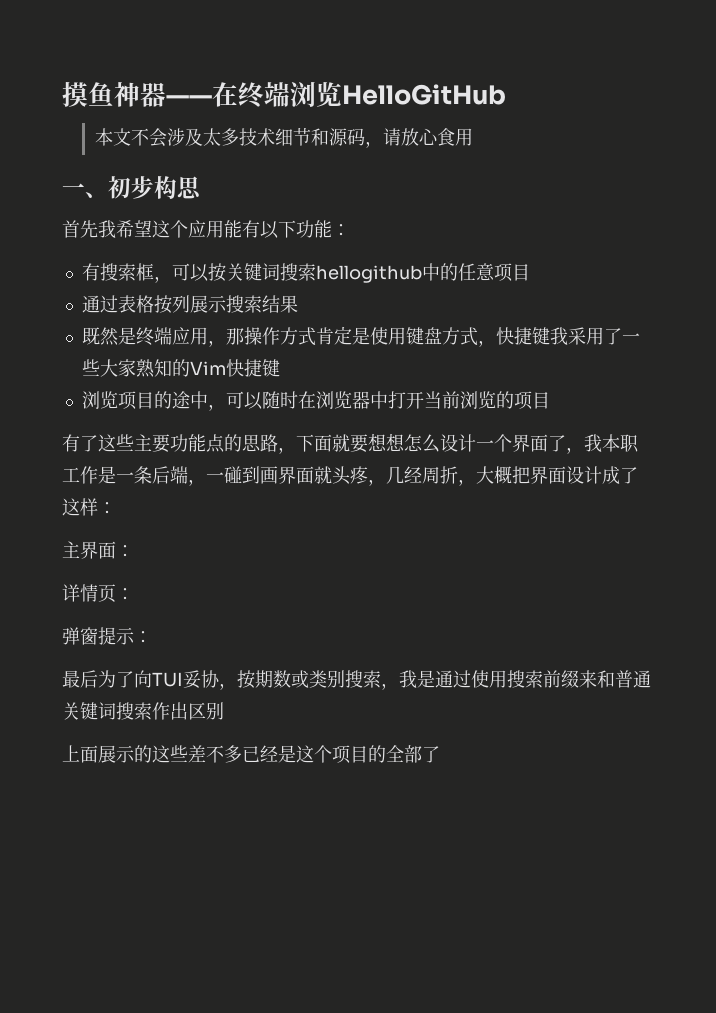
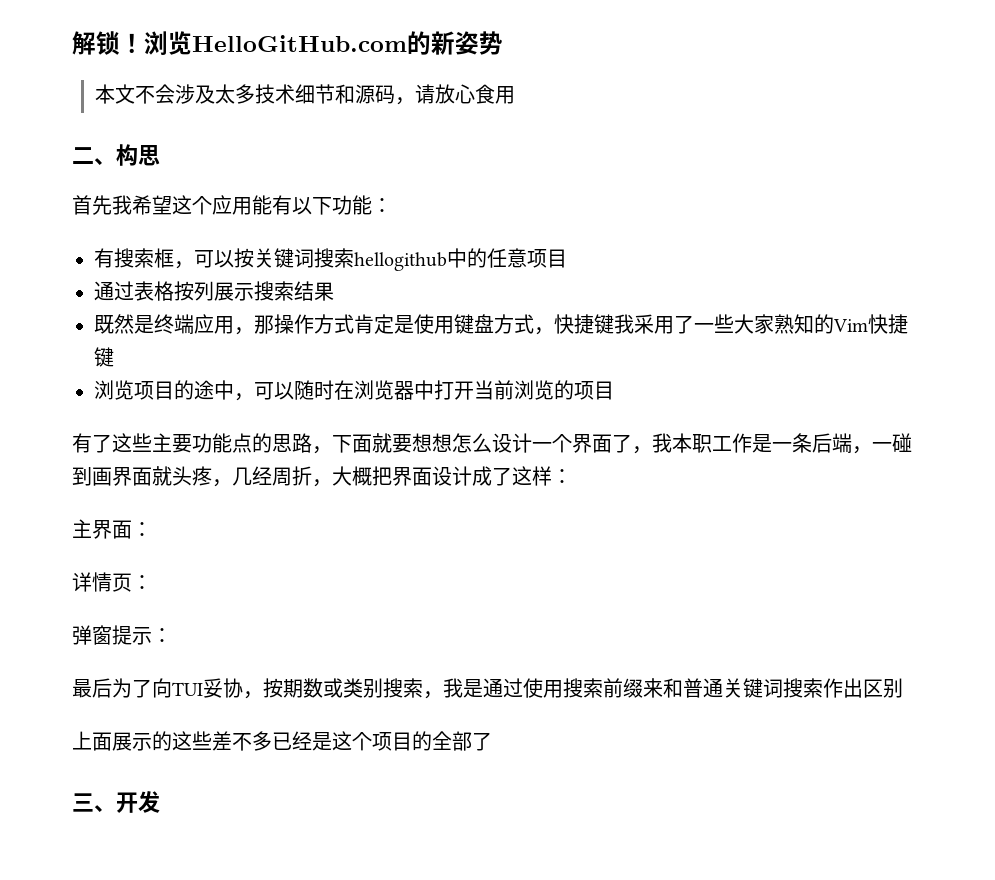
- 摸鱼神器——在终端浏览HelloGitHub
+ 解锁！浏览HelloGitHub.com的新姿势
- 一、初步构思
+ 二、构思
+ 三、开发

